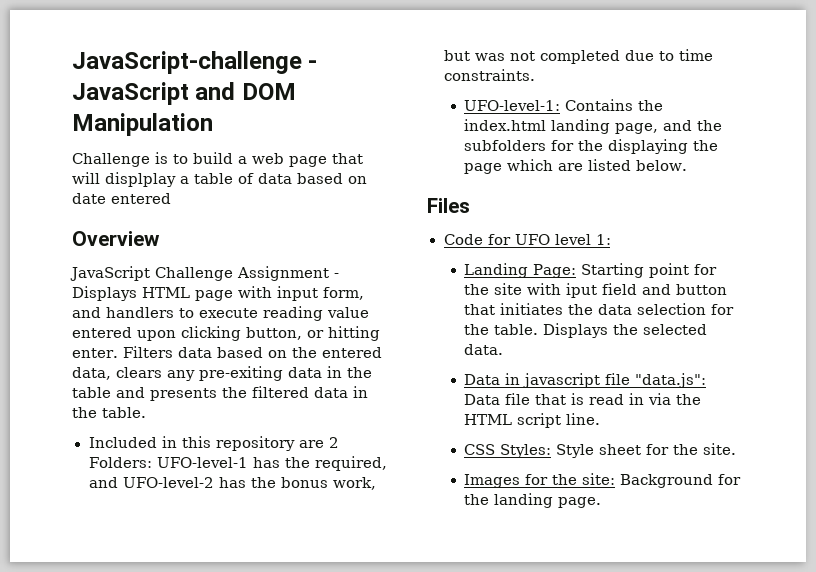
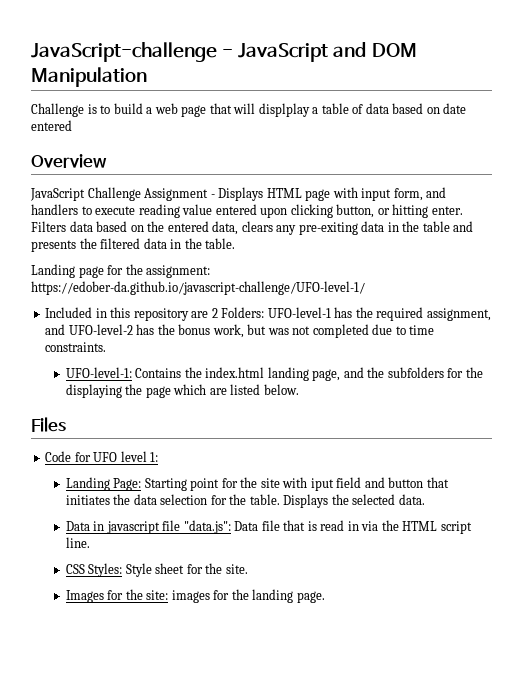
+ Landing page for the assignment: https://edober-da.github.io/javascript-challenge/UFO-level-1/
- Included in this repository are 2 Folders: UFO-level-1 has the required, and UFO-level-2 has the bonus work, but was not completed due to time constraints.
+ Included in this repository are 2 Folders: UFO-level-1 has the required assignment, and UFO-level-2 has the bonus work, but was not completed due to time constraints.
- Images for the site: Background for the landing page.
+ Images for the site: images for the landing page.

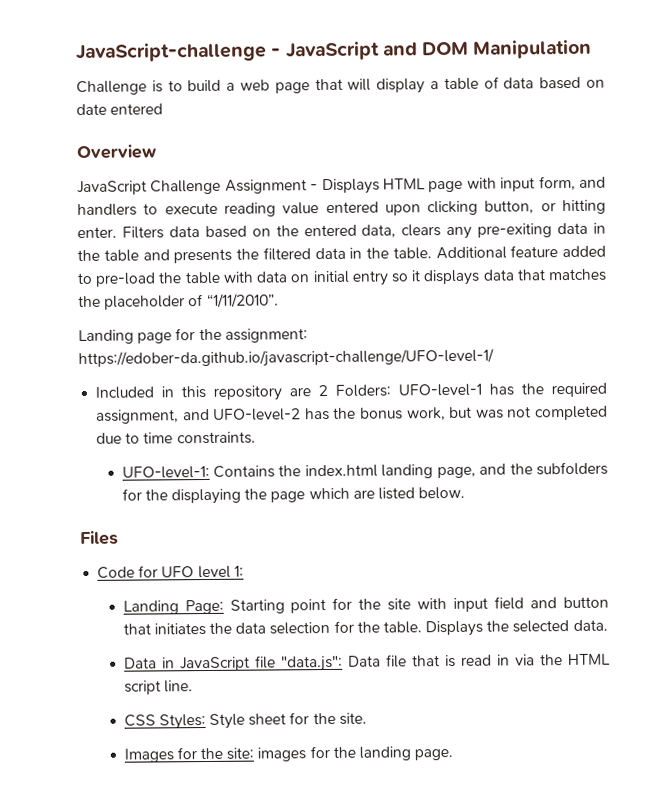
- Challenge is to build a web page that will displplay a table of data based on date entered
+ Challenge is to build a web page that will display a table of data based on date entered
+ Additional feature added to pre-load the table with data on initial entry so it displays data that matches the placeholder of “1/11/2010”.
- Landing Page: Starting point for the site with iput field and button that initiates the data selection for the table.
+ Landing Page: Starting point for the site with input field and button that initiates the data selection for the table.
- Data in javascript file "data.js": Data file that is read in via the HTML script line.
+ Data in JavaScript file "data.js": Data file that is read in via the HTML script line.

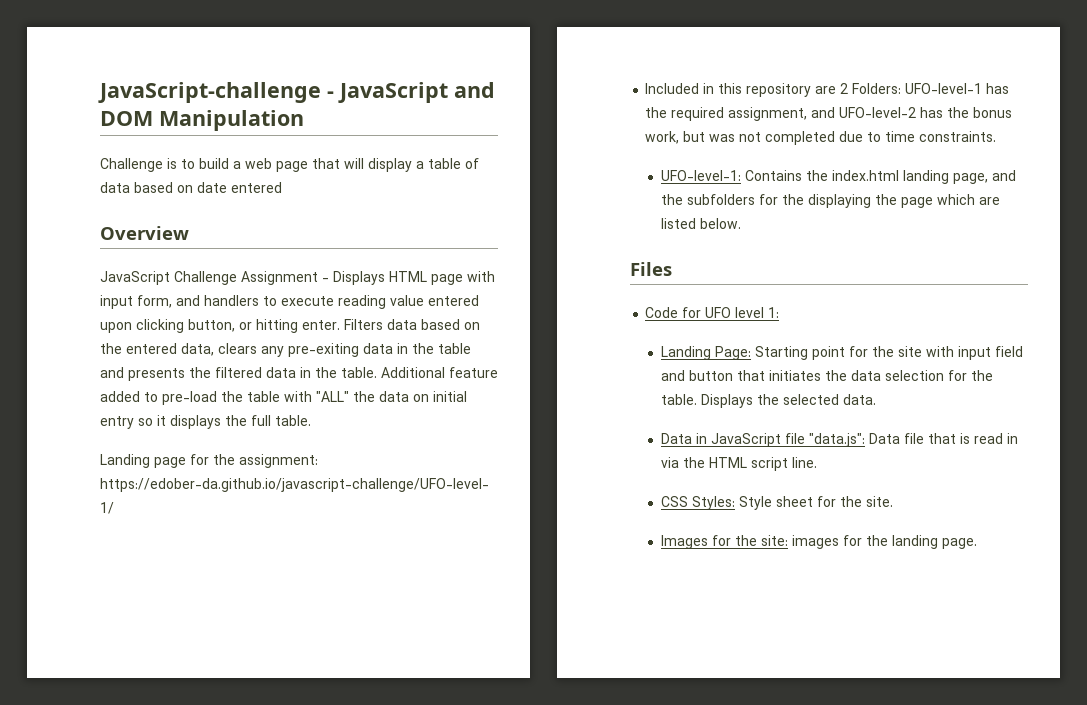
- Additional feature added to pre-load the table with data on initial entry so it displays data that matches the placeholder of “1/11/2010”.
+ Additional feature added to pre-load the table with "ALL" the data on initial entry so it displays the full table.

